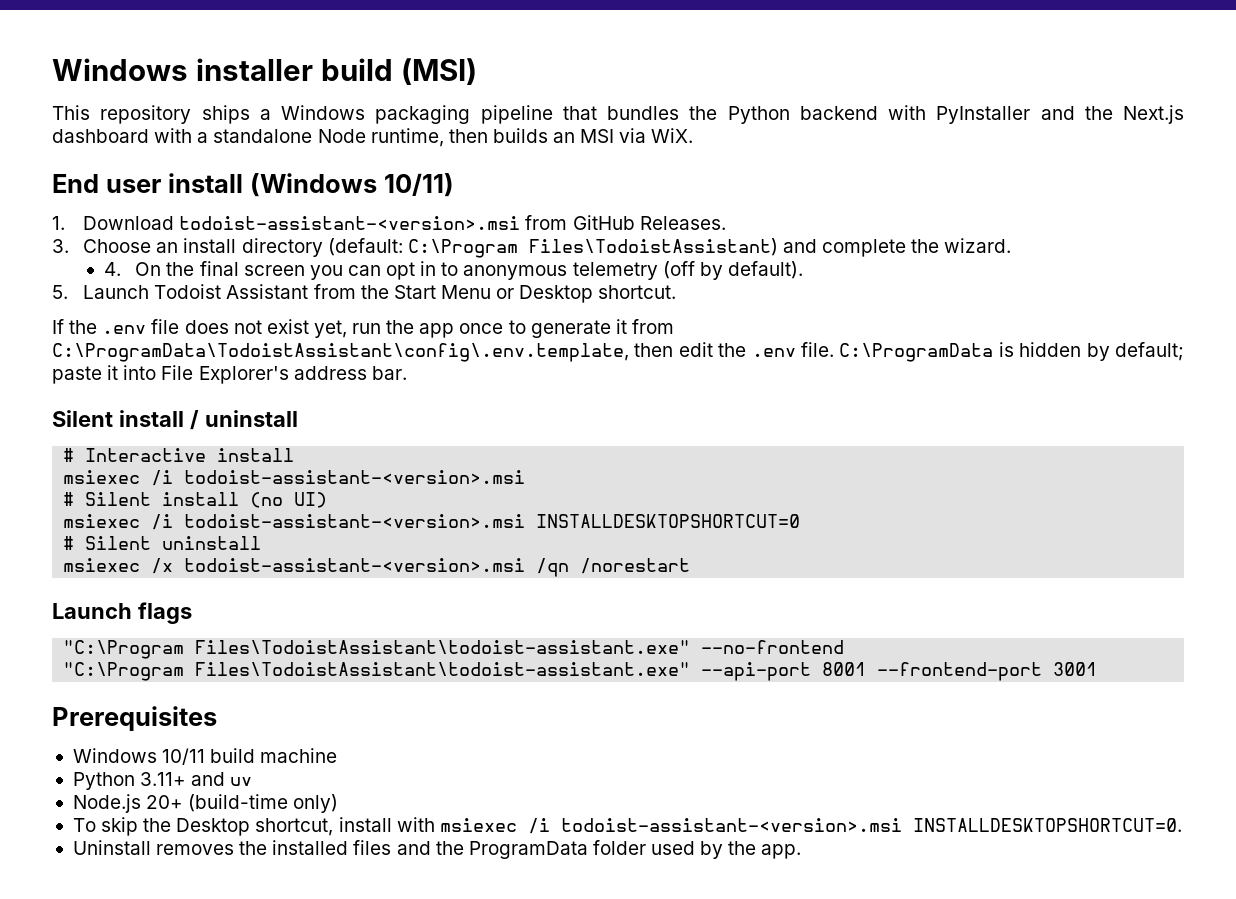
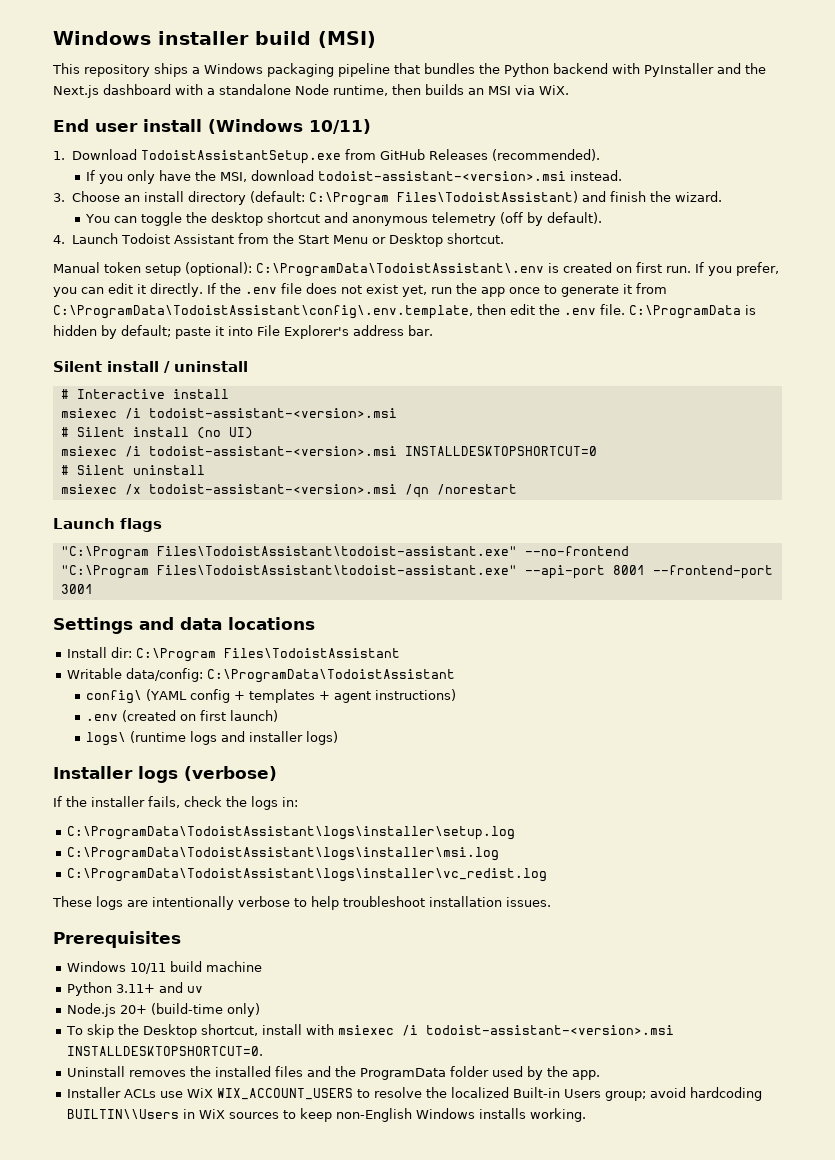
- 1. Download todoist-assistant-<version>.msi from GitHub Releases.
+ 1. Download TodoistAssistantSetup.exe from GitHub Releases (recommended).
+ If you only have the MSI, download todoist-assistant-<version>.msi instead.
- 3. Choose an install directory (default: C:\Program Files\TodoistAssistant) and complete the wizard.
+ 3. Choose an install directory (default: C:\Program Files\TodoistAssistant) and finish the wizard.
- 4. On the final screen you can opt in to anonymous telemetry (off by default).
+ You can toggle the desktop shortcut and anonymous telemetry (off by default).
- 5. Launch Todoist Assistant from the Start Menu or Desktop shortcut.
+ 4. Launch Todoist Assistant from the Start Menu or Desktop shortcut.
+ Manual token setup (optional): C:\ProgramData\TodoistAssistant\.env is created on first run. If you prefer, you can edit it directly.
+ Settings and data locations
+ Install dir: C:\Program Files\TodoistAssistant
+ Writable data/config: C:\ProgramData\TodoistAssistant
+ config\ (YAML config + templates + agent instructions)
+ .env (created on first launch)
+ logs\ (runtime logs and installer logs)
+ Installer logs (verbose)
+ If the installer fails, check the logs in:
+ C:\ProgramData\TodoistAssistant\logs\installer\setup.log
+ C:\ProgramData\TodoistAssistant\logs\installer\msi.log
+ C:\ProgramData\TodoistAssistant\logs\installer\vc_redist.log
+ These logs are intentionally verbose to help troubleshoot installation issues.
+ Installer ACLs use WiX WIX_ACCOUNT_USERS to resolve the localized Built-in Users group; avoid hardcoding BUILTIN\\Users in WiX sources to keep non-English Windows installs working.

